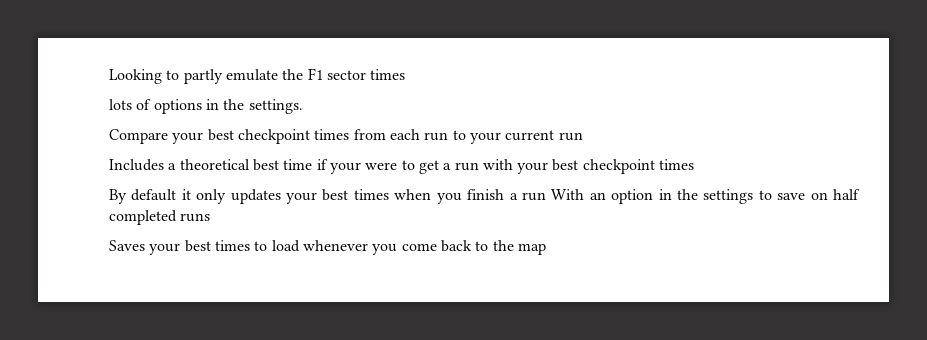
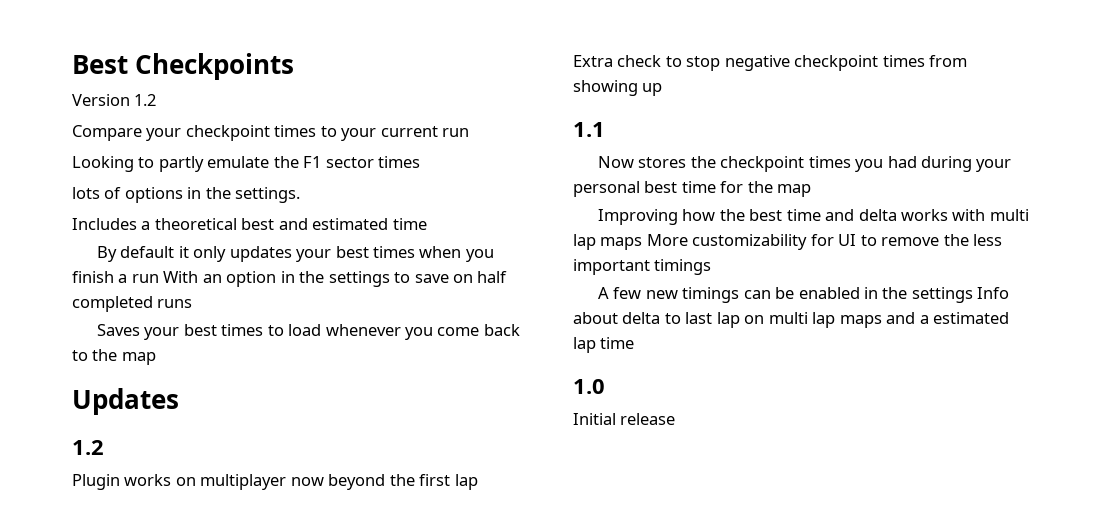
+ Best Checkpoints
+ Version 1.2
+ Compare your checkpoint times to your current run
- Compare your best checkpoint times from each run to your current run
- Includes a theoretical best time if your were to get a run with your best checkpoint times
+ Includes a theoretical best and estimated time
+ Updates
+ 1.2
+ Plugin works on multiplayer now beyond the first lap
+ Extra check to stop negative checkpoint times from showing up
+ 1.1
+ Now stores the checkpoint times you had during your personal best time for the map
+ Improving how the best time and delta works with multi lap maps More customizability for UI to remove the less important timings
+ A few new timings can be enabled in the settings Info about delta to last lap on multi lap maps and a estimated lap time
+ 1.0
+ Initial release

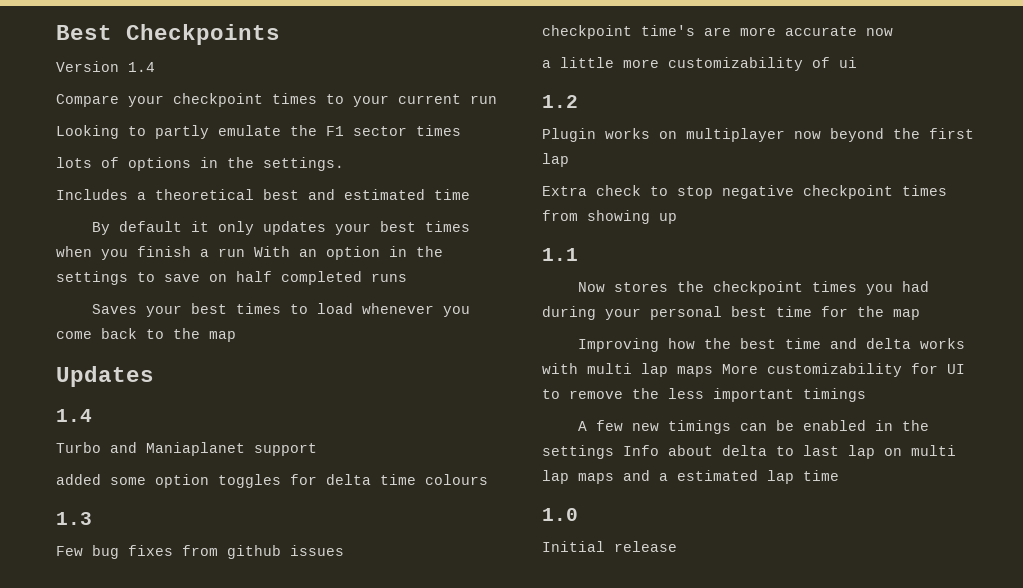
- Version 1.2
+ Version 1.4
  Updates
+ 1.4
+ Turbo and Maniaplanet support
+ added some option toggles for delta time colours
+ 1.3
+ Few bug fixes from github issues
+ checkpoint time's are more accurate now
+ a little more customizability of ui

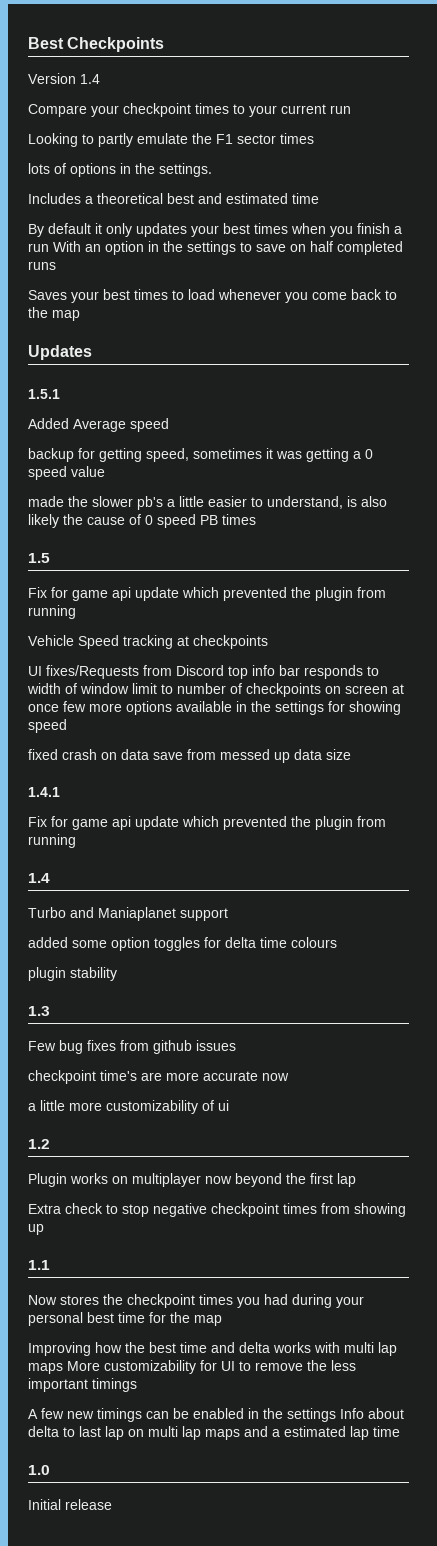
+ 1.5.1
+ Added Average speed
+ backup for getting speed, sometimes it was getting a 0 speed value
+ made the slower pb's a little easier to understand, is also likely the cause of 0 speed PB times
+ 1.5
+ Fix for game api update which prevented the plugin from running
+ Vehicle Speed tracking at checkpoints
+ UI fixes/Requests from Discord top info bar responds to width of window limit to number of checkpoints on screen at once few more options available in the settings for showing speed
+ fixed crash on data save from messed up data size
+ 1.4.1
+ Fix for game api update which prevented the plugin from running
+ plugin stability

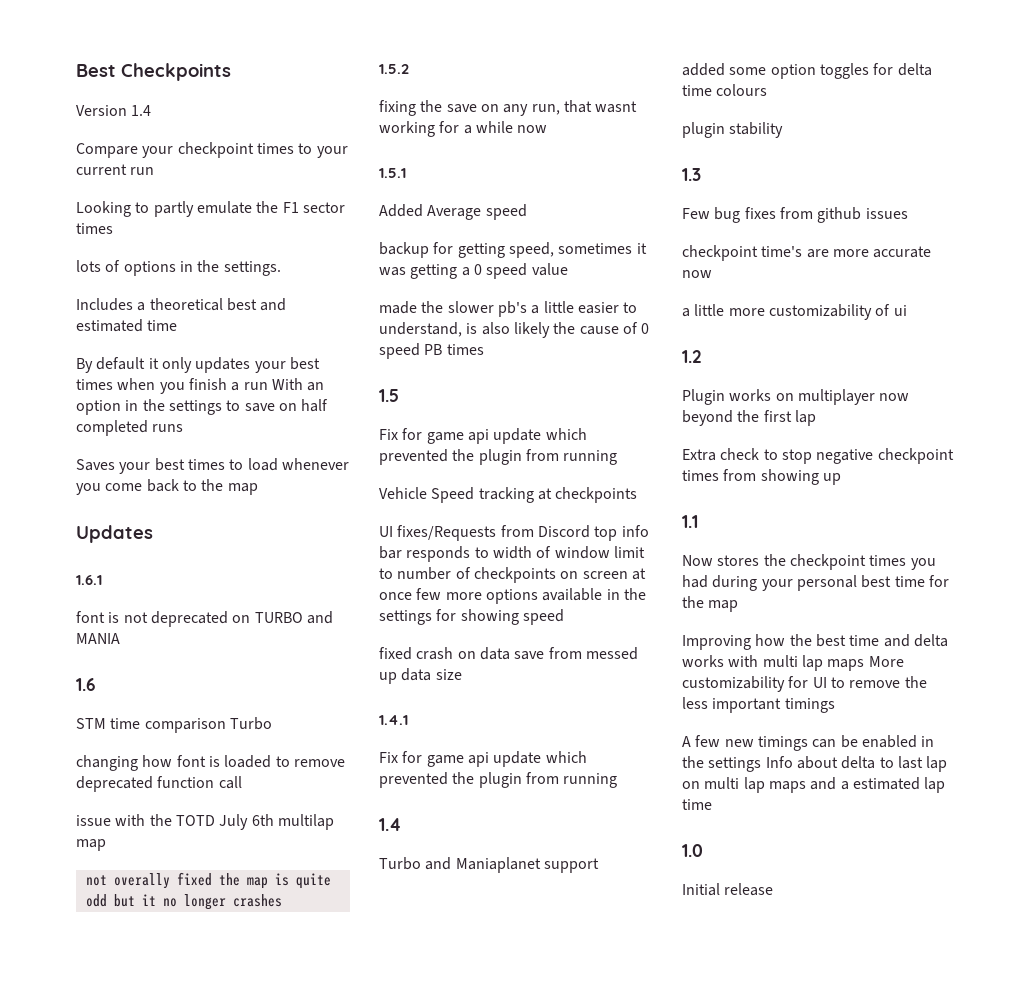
+ 1.6.1
+ font is not deprecated on TURBO and MANIA
+ 1.6
+ STM time comparison Turbo
+ changing how font is loaded to remove deprecated function call
+ issue with the TOTD July 6th multilap map
+ not overally fixed the map is quite odd but it no longer crashes
+ 1.5.2
+ fixing the save on any run, that wasnt working for a while now

